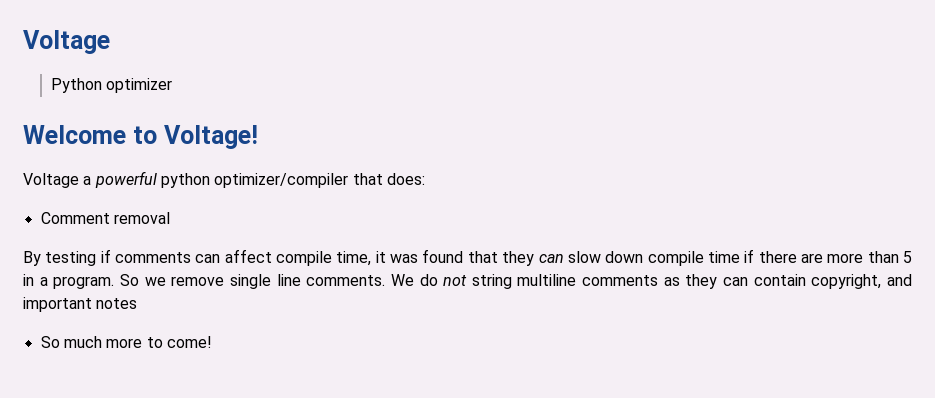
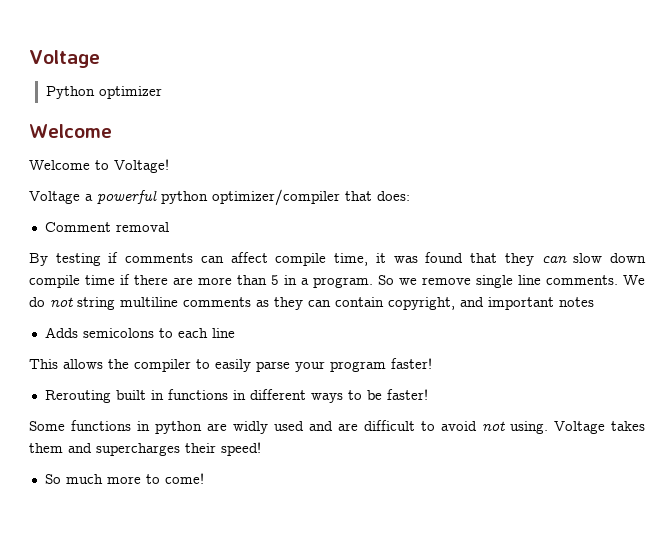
  Python optimizer
+ Welcome
+ Adds semicolons to each line
+ This allows the compiler to easily parse your program faster!
+ Rerouting built in functions in different ways to be faster!
+ Some functions in python are widly used and are difficult to avoid not using. Voltage takes them and supercharges their speed!

